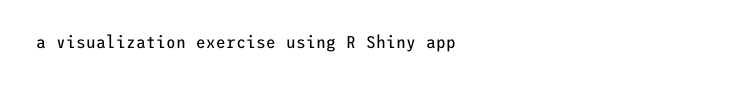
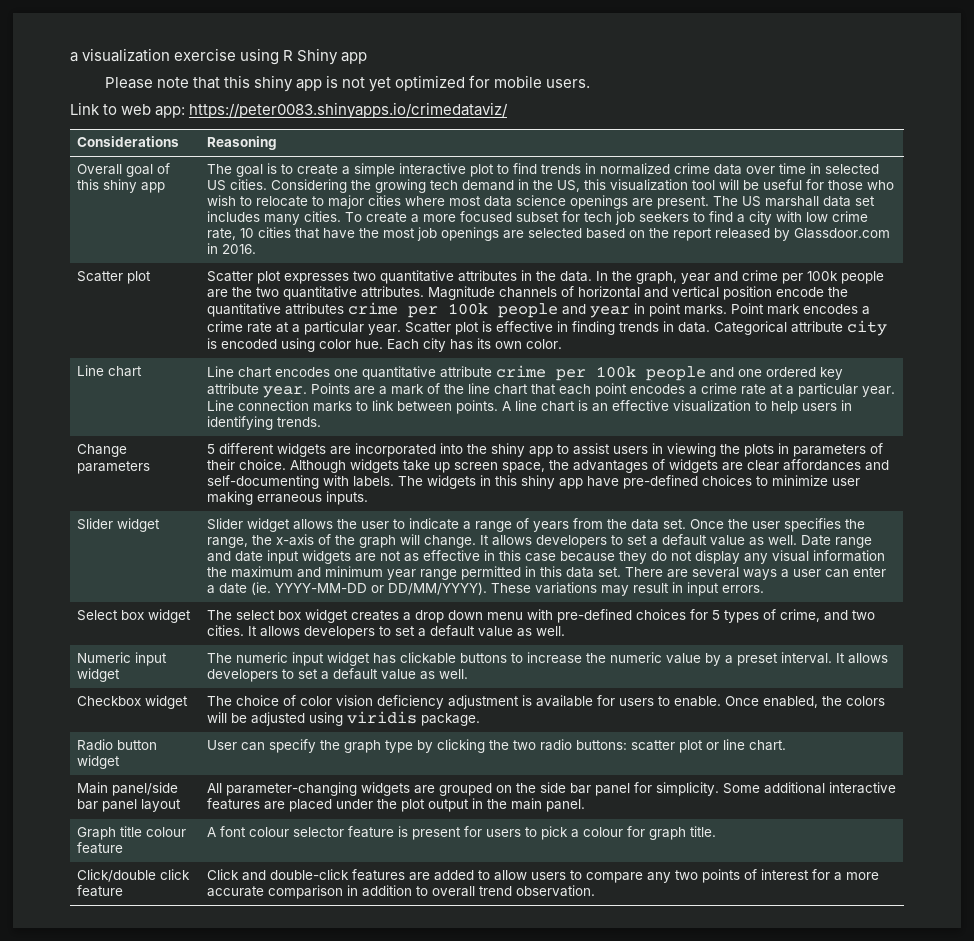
+ Please note that this shiny app is not yet optimized for mobile users.
+ Link to web app: https://peter0083.shinyapps.io/crimedataviz/
+ Considerations | Reasoning
+ Overall goal of this shiny app | The goal is to create a simple interactive plot to find trends in normalized crime data over time in selected US cities. Considering the growing tech demand in the US, this visualization tool will be useful for those who wish to relocate to major cities where most data science openings are present. The US marshall data set includes many cities. To create a more focused subset for tech job seekers to find a city with low crime rate, 10 cities that have the most job openings are selected based on the report released by Glassdoor.com in 2016.
+ Scatter plot | Scatter plot expresses two quantitative attributes in the data. In the graph, year and crime per 100k people are the two quantitative attributes. Magnitude channels of horizontal and vertical position encode the quantitative attributes crime per 100k people and year in point marks. Point mark encodes a crime rate at a particular year. Scatter plot is effective in finding trends in data. Categorical attribute city is encoded using color hue. Each city has its own color.
+ Line chart | Line chart encodes one quantitative attribute crime per 100k people and one ordered key attribute year. Points are a mark of the line chart that each point encodes a crime rate at a particular year. Line connection marks to link between points. A line chart is an effective visualization to help users in identifying trends.
+ Change parameters | 5 different widgets are incorporated into the shiny app to assist users in viewing the plots in parameters of their choice. Although widgets take up screen space, the advantages of widgets are clear affordances and self-documenting with labels. The widgets in this shiny app have pre-defined choices to minimize user making erraneous inputs.
+ Slider widget | Slider widget allows the user to indicate a range of years from the data set. Once the user specifies the range, the x-axis of the graph will change. It allows developers to set a default value as well. Date range and date input widgets are not as effective in this case because they do not display any visual information the maximum and minimum year range permitted in this data set. There are several ways a user can enter a date (ie. YYYY-MM-DD or DD/MM/YYYY). These variations may result in input errors.
+ Select box widget | The select box widget creates a drop down menu with pre-defined choices for 5 types of crime, and two cities. It allows developers to set a default value as well.
+ Numeric input widget | The numeric input widget has clickable buttons to increase the numeric value by a preset interval. It allows developers to set a default value as well.
+ Checkbox widget | The choice of color vision deficiency adjustment is available for users to enable. Once enabled, the colors will be adjusted using viridis package.
+ Radio button widget | User can specify the graph type by clicking the two radio buttons: scatter plot or line chart.
+ Main panel/side bar panel layout | All parameter-changing widgets are grouped on the side bar panel for simplicity. Some additional interactive features are placed under the plot output in the main panel.
+ Graph title colour feature | A font colour selector feature is present for users to pick a colour for graph title.
+ Click/double click feature | Click and double-click features are added to allow users to compare any two points of interest for a more accurate comparison in addition to overall trend observation.

